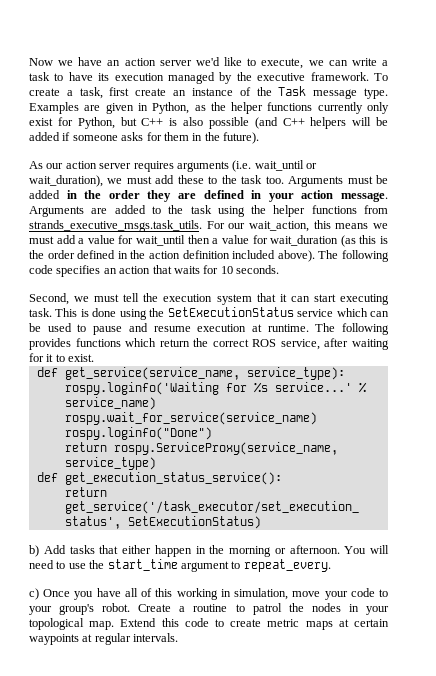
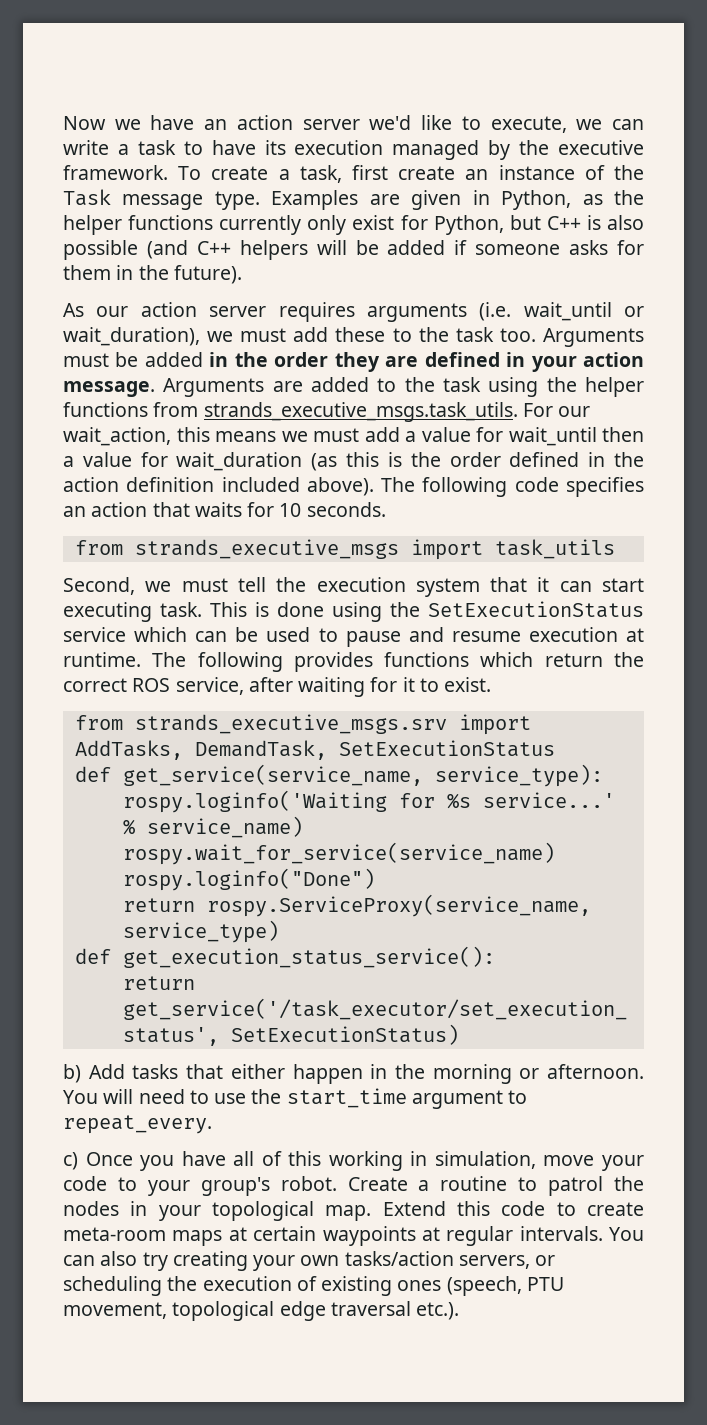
+ from strands_executive_msgs import task_utils
+ from strands_executive_msgs.srv import AddTasks, DemandTask, SetExecutionStatus
- Extend this code to create metric maps at certain waypoints at regular intervals.
+ Extend this code to create meta-room maps at certain waypoints at regular intervals.
+ You can also try creating your own tasks/action servers, or scheduling the execution of existing ones (speech, PTU movement, topological edge traversal etc.).

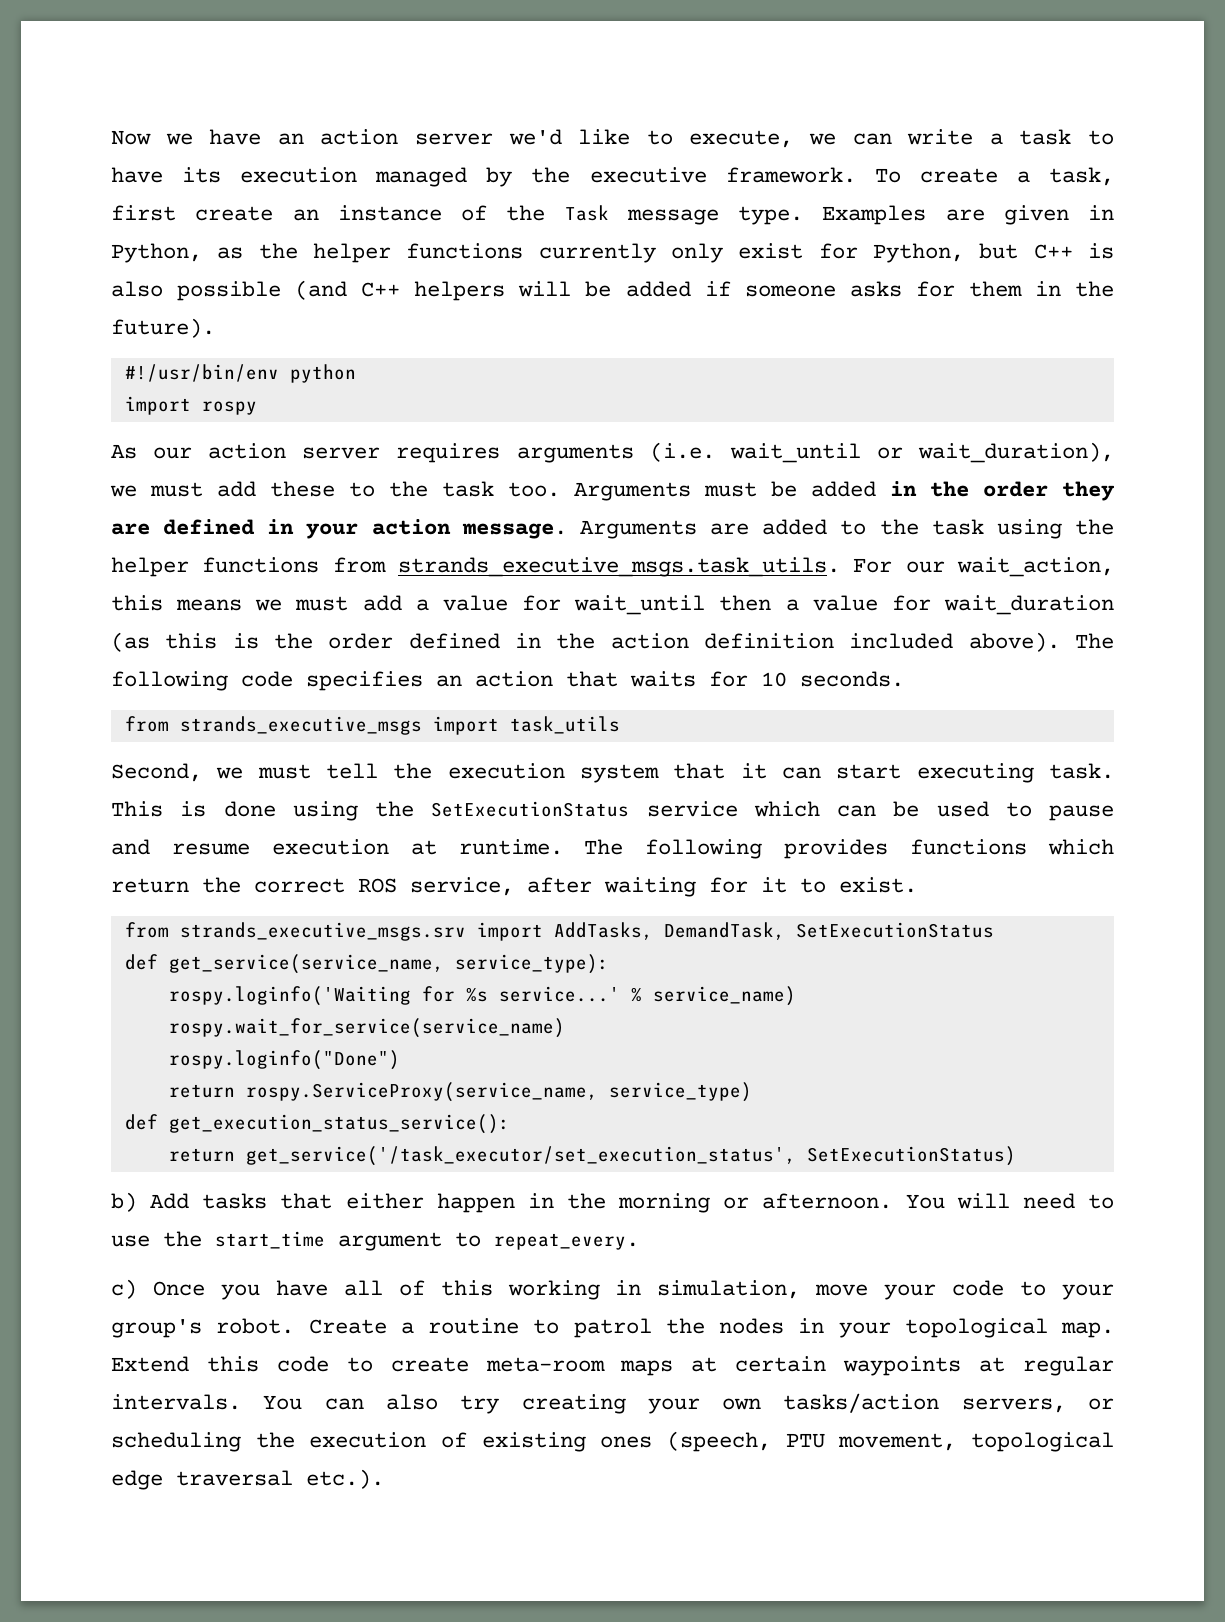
+ #!/usr/bin/env python
+ import rospy

